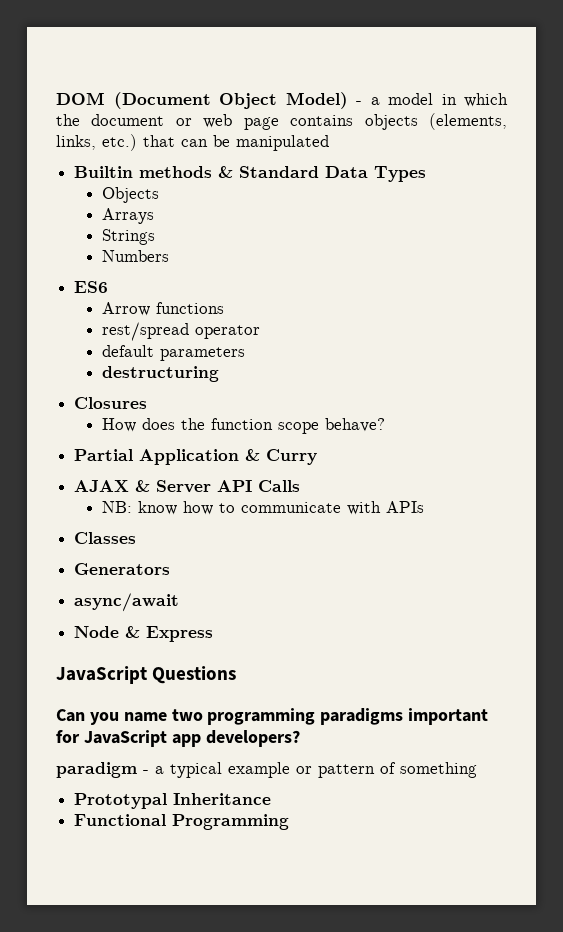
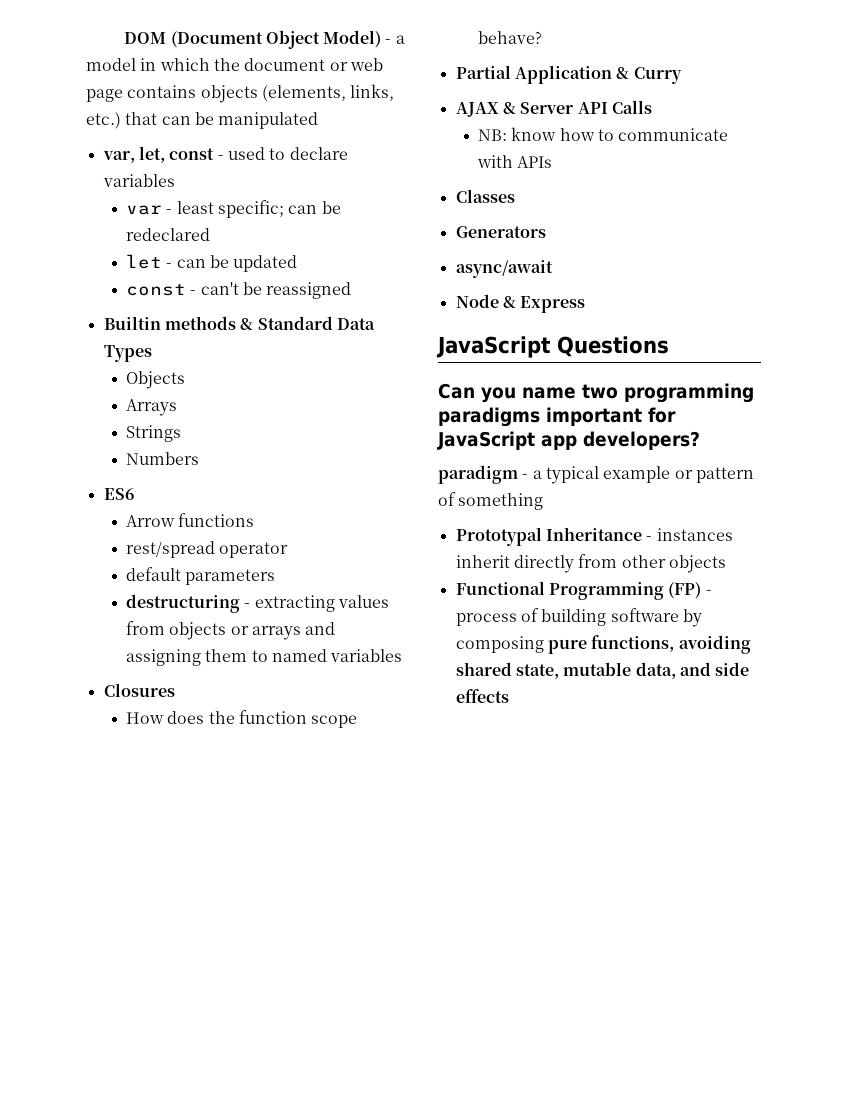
+ var, let, const - used to declare variables
+ var - least specific; can be redeclared
+ let - can be updated
+ const - can't be reassigned
- destructuring
+ destructuring - extracting values from objects or arrays and assigning them to named variables
- Prototypal Inheritance
- Functional Programming
+ Prototypal Inheritance - instances inherit directly from other objects
+ Functional Programming (FP) - process of building software by composing pure functions, avoiding shared state, mutable data, and side effects

